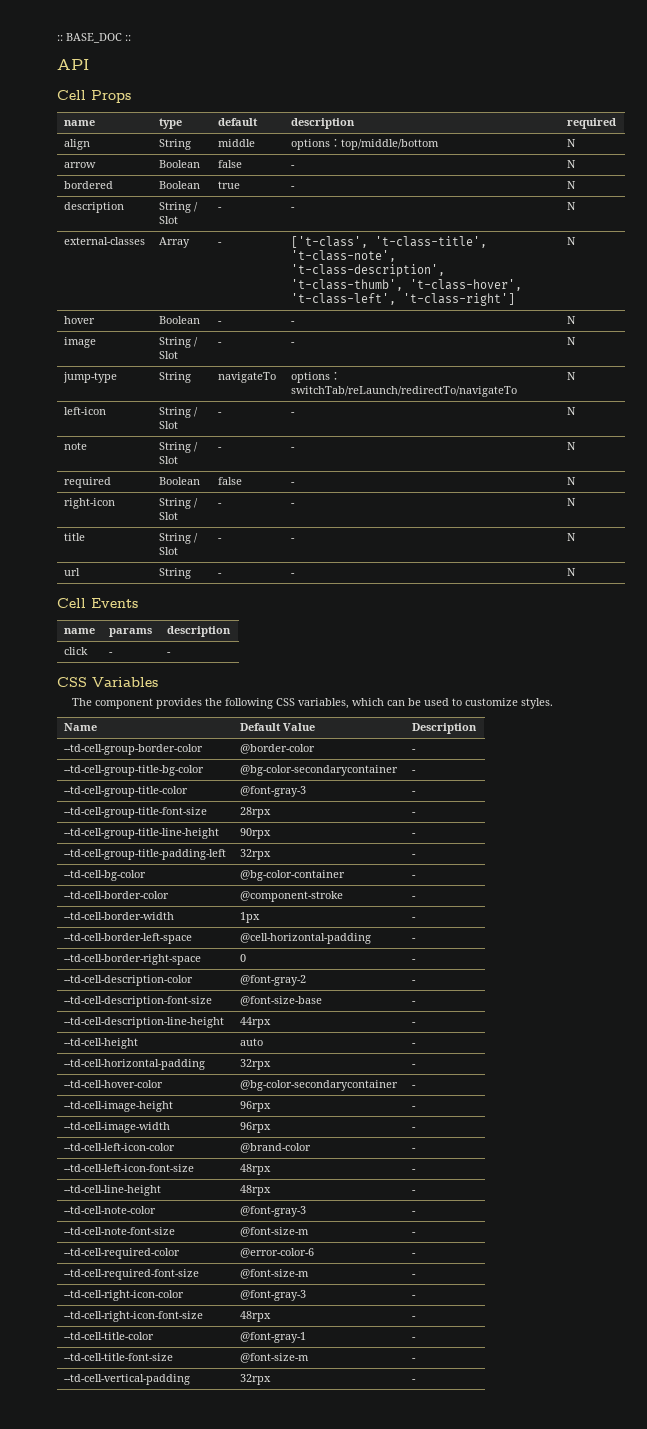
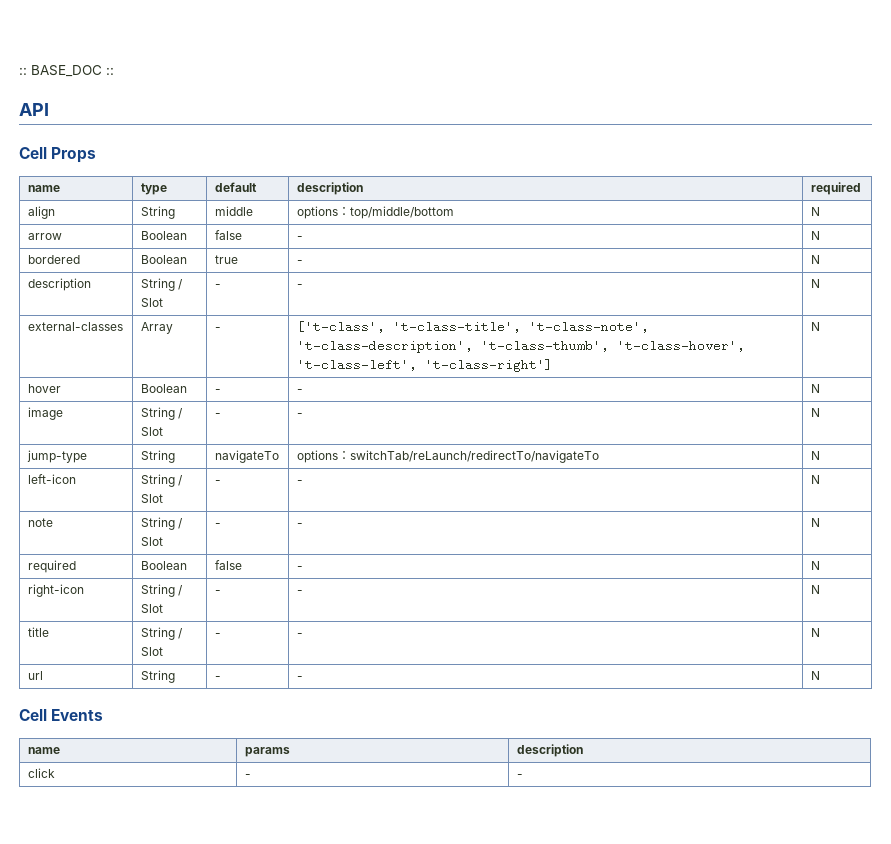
- CSS Variables
- The component provides the following CSS variables, which can be used to customize styles.
- Name | Default Value | Description
- --td-cell-group-border-color | @border-color | -
- --td-cell-group-title-bg-color | @bg-color-secondarycontainer | -
- --td-cell-group-title-color | @font-gray-3 | -
- --td-cell-group-title-font-size | 28rpx | -
- --td-cell-group-title-line-height | 90rpx | -
- --td-cell-group-title-padding-left | 32rpx | -
- --td-cell-bg-color | @bg-color-container | -
- --td-cell-border-color | @component-stroke | -
- --td-cell-border-width | 1px | -
- --td-cell-border-left-space | @cell-horizontal-padding | -
- --td-cell-border-right-space | 0 | -
- --td-cell-description-color | @font-gray-2 | -
- --td-cell-description-font-size | @font-size-base | -
- --td-cell-description-line-height | 44rpx | -
- --td-cell-height | auto | -
- --td-cell-horizontal-padding | 32rpx | -
- --td-cell-hover-color | @bg-color-secondarycontainer | -
- --td-cell-image-height | 96rpx | -
- --td-cell-image-width | 96rpx | -
- --td-cell-left-icon-color | @brand-color | -
- --td-cell-left-icon-font-size | 48rpx | -
- --td-cell-line-height | 48rpx | -
- --td-cell-note-color | @font-gray-3 | -
- --td-cell-note-font-size | @font-size-m | -
- --td-cell-required-color | @error-color-6 | -
- --td-cell-required-font-size | @font-size-m | -
- --td-cell-right-icon-color | @font-gray-3 | -
- --td-cell-right-icon-font-size | 48rpx | -
- --td-cell-title-color | @font-gray-1 | -
- --td-cell-title-font-size | @font-size-m | -
- --td-cell-vertical-padding | 32rpx | -

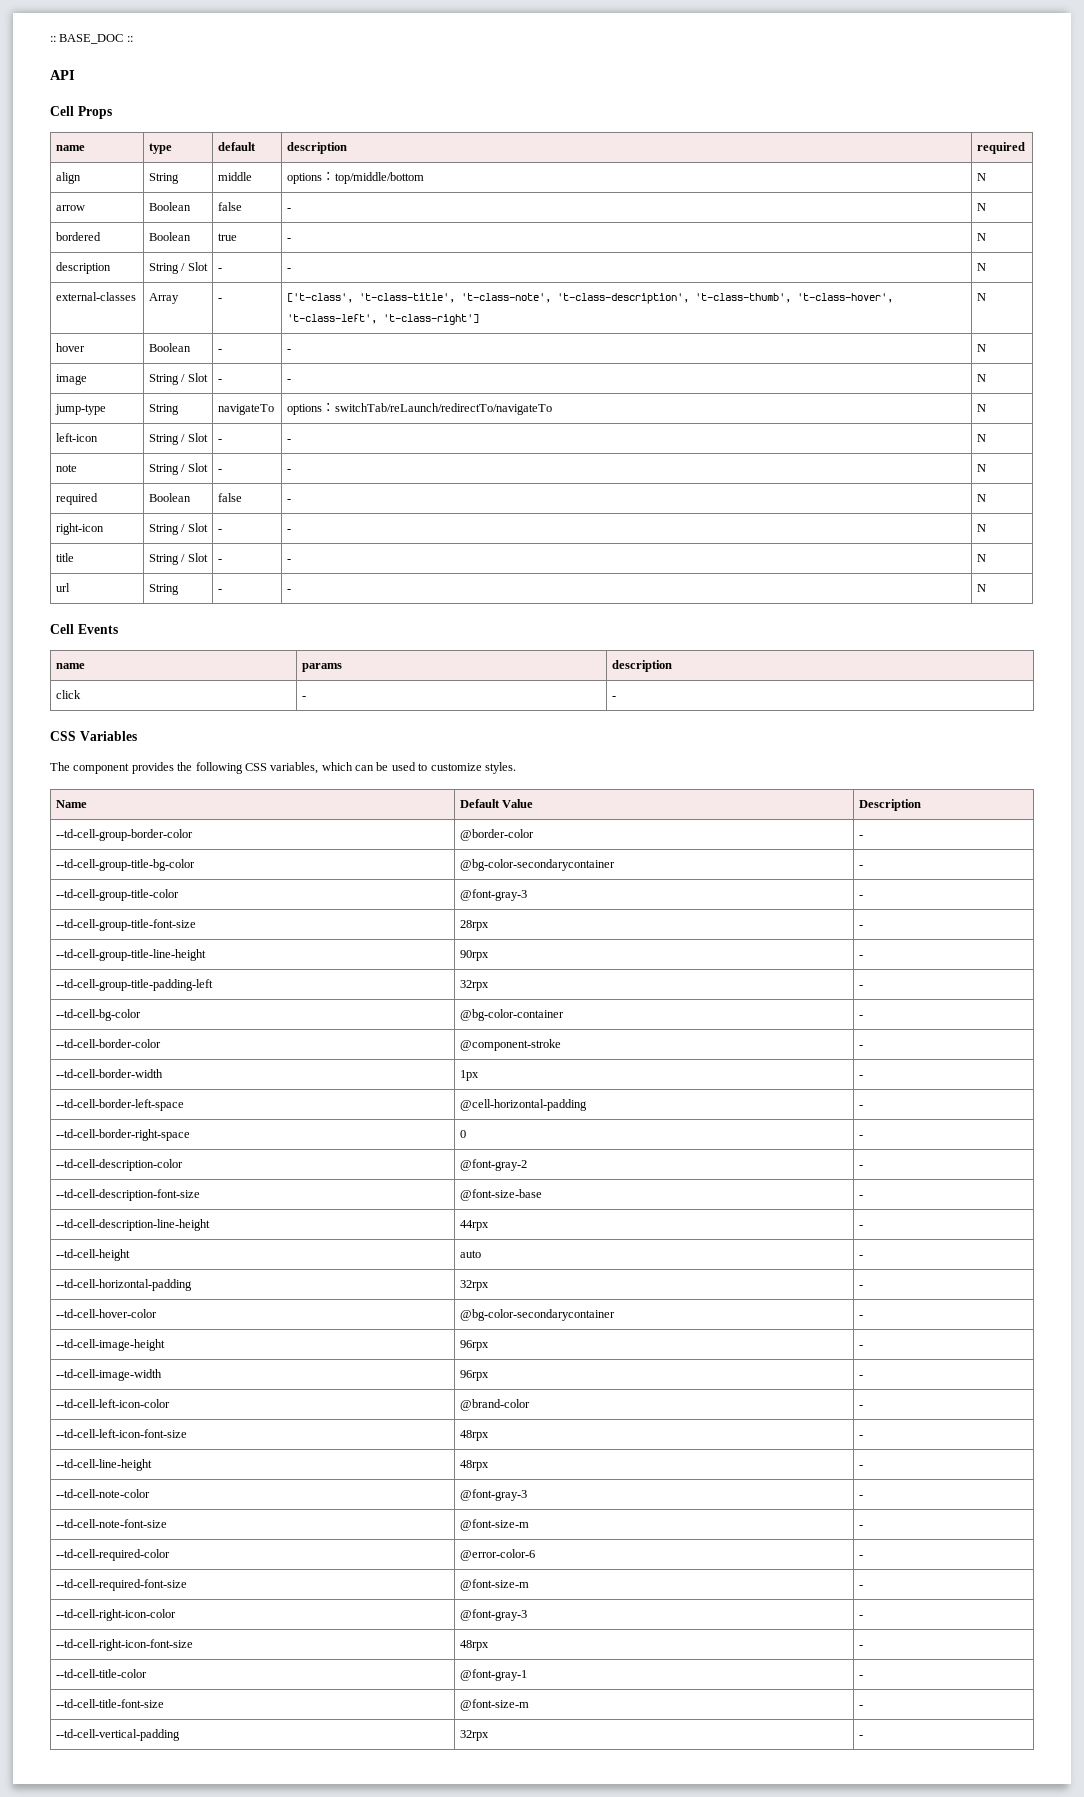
+ CSS Variables
+ The component provides the following CSS variables, which can be used to customize styles.
+ Name | Default Value | Description
+ --td-cell-group-border-color | @border-color | -
+ --td-cell-group-title-bg-color | @bg-color-secondarycontainer | -
+ --td-cell-group-title-color | @font-gray-3 | -
+ --td-cell-group-title-font-size | 28rpx | -
+ --td-cell-group-title-line-height | 90rpx | -
+ --td-cell-group-title-padding-left | 32rpx | -
+ --td-cell-bg-color | @bg-color-container | -
+ --td-cell-border-color | @component-stroke | -
+ --td-cell-border-width | 1px | -
+ --td-cell-border-left-space | @cell-horizontal-padding | -
+ --td-cell-border-right-space | 0 | -
+ --td-cell-description-color | @font-gray-2 | -
+ --td-cell-description-font-size | @font-size-base | -
+ --td-cell-description-line-height | 44rpx | -
+ --td-cell-height | auto | -
+ --td-cell-horizontal-padding | 32rpx | -
+ --td-cell-hover-color | @bg-color-secondarycontainer | -
+ --td-cell-image-height | 96rpx | -
+ --td-cell-image-width | 96rpx | -
+ --td-cell-left-icon-color | @brand-color | -
+ --td-cell-left-icon-font-size | 48rpx | -
+ --td-cell-line-height | 48rpx | -
+ --td-cell-note-color | @font-gray-3 | -
+ --td-cell-note-font-size | @font-size-m | -
+ --td-cell-required-color | @error-color-6 | -
+ --td-cell-required-font-size | @font-size-m | -
+ --td-cell-right-icon-color | @font-gray-3 | -
+ --td-cell-right-icon-font-size | 48rpx | -
+ --td-cell-title-color | @font-gray-1 | -
+ --td-cell-title-font-size | @font-size-m | -
+ --td-cell-vertical-padding | 32rpx | -

